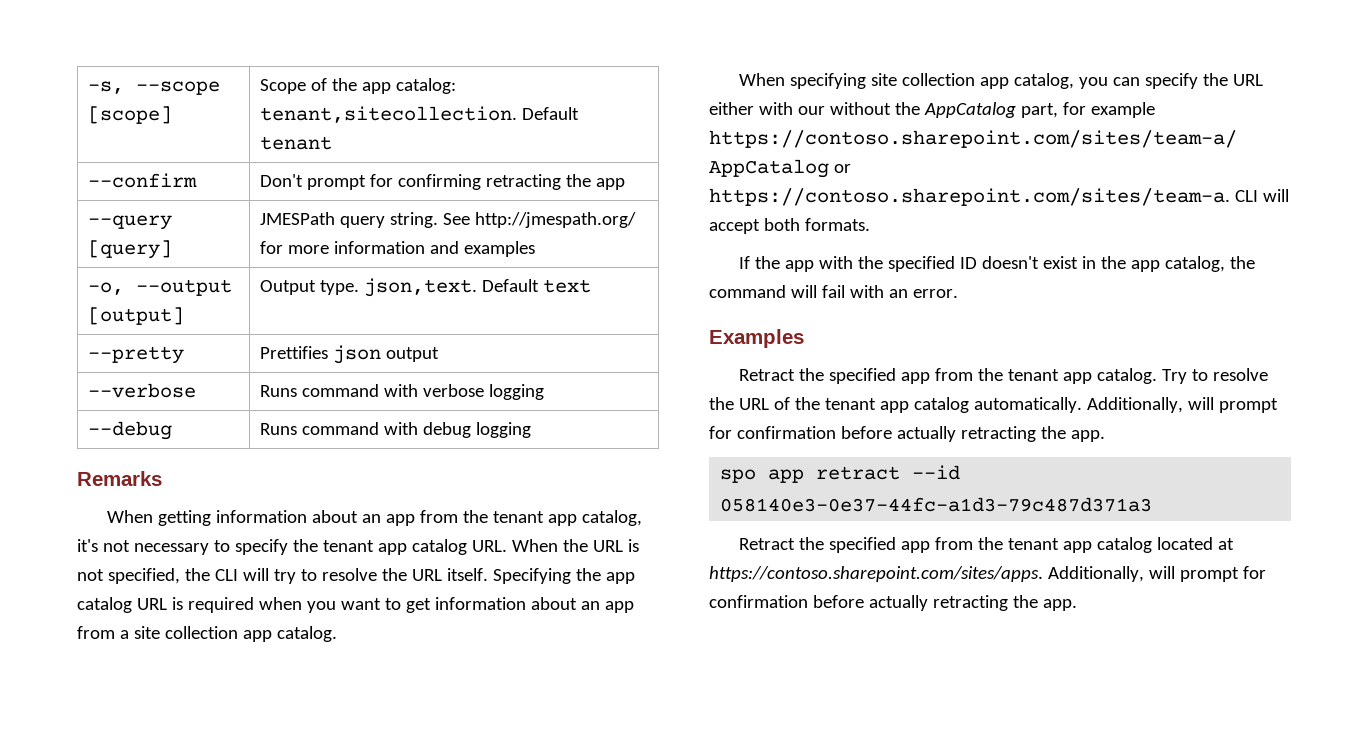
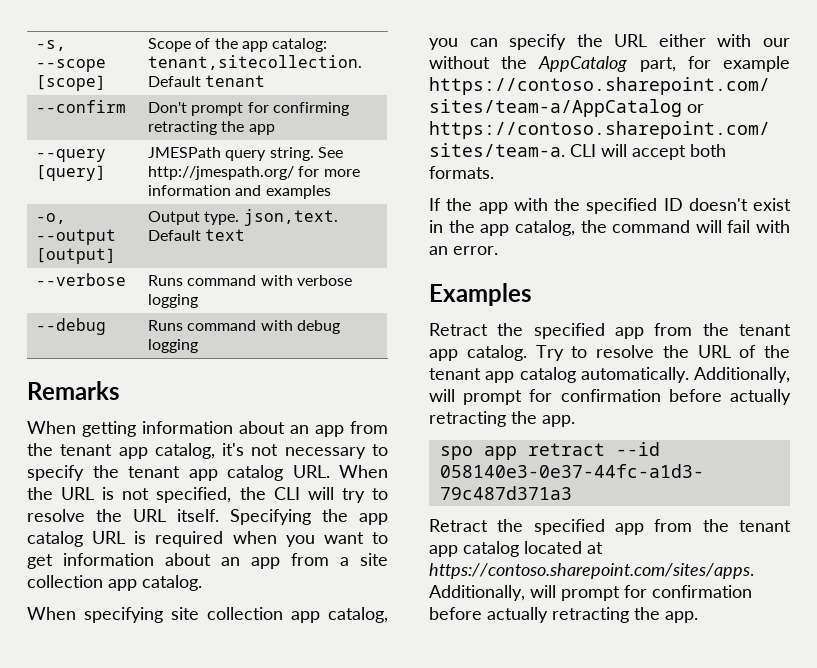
- --pretty | Prettifies json output

